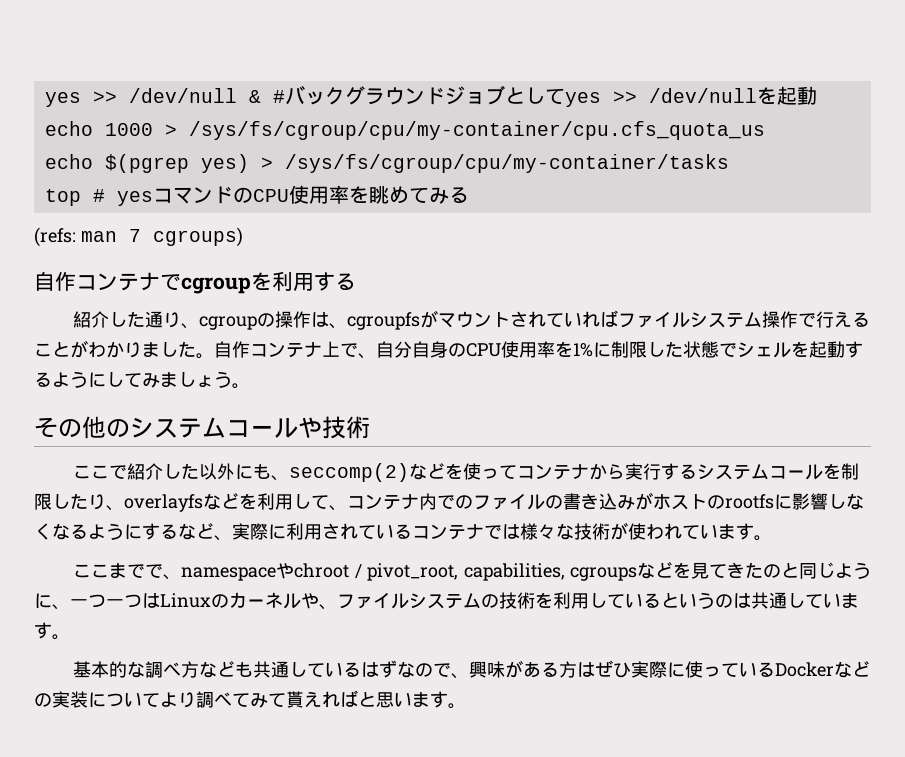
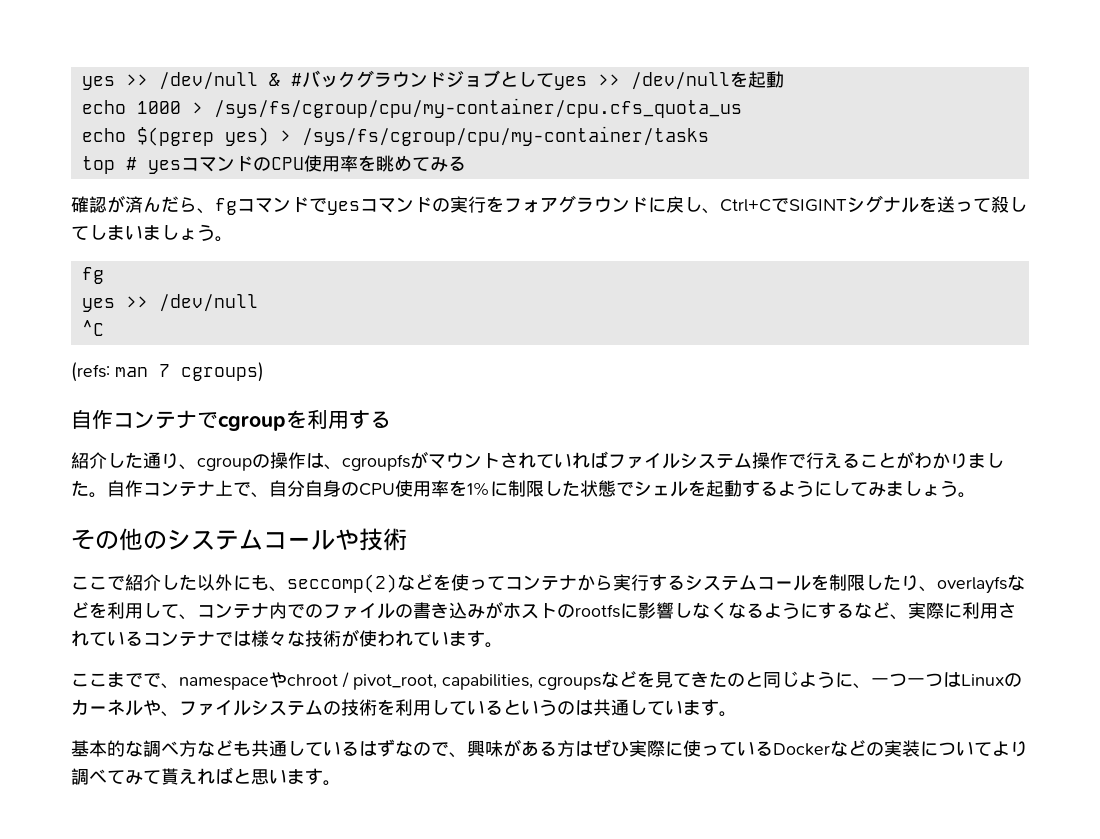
+ 確認が済んだら、fgコマンドでyesコマンドの実行をフォアグラウンドに戻し、Ctrl+CでSIGINTシグナルを送って殺してしまいましょう。
+ fg
+ yes >> /dev/null
+ ^C

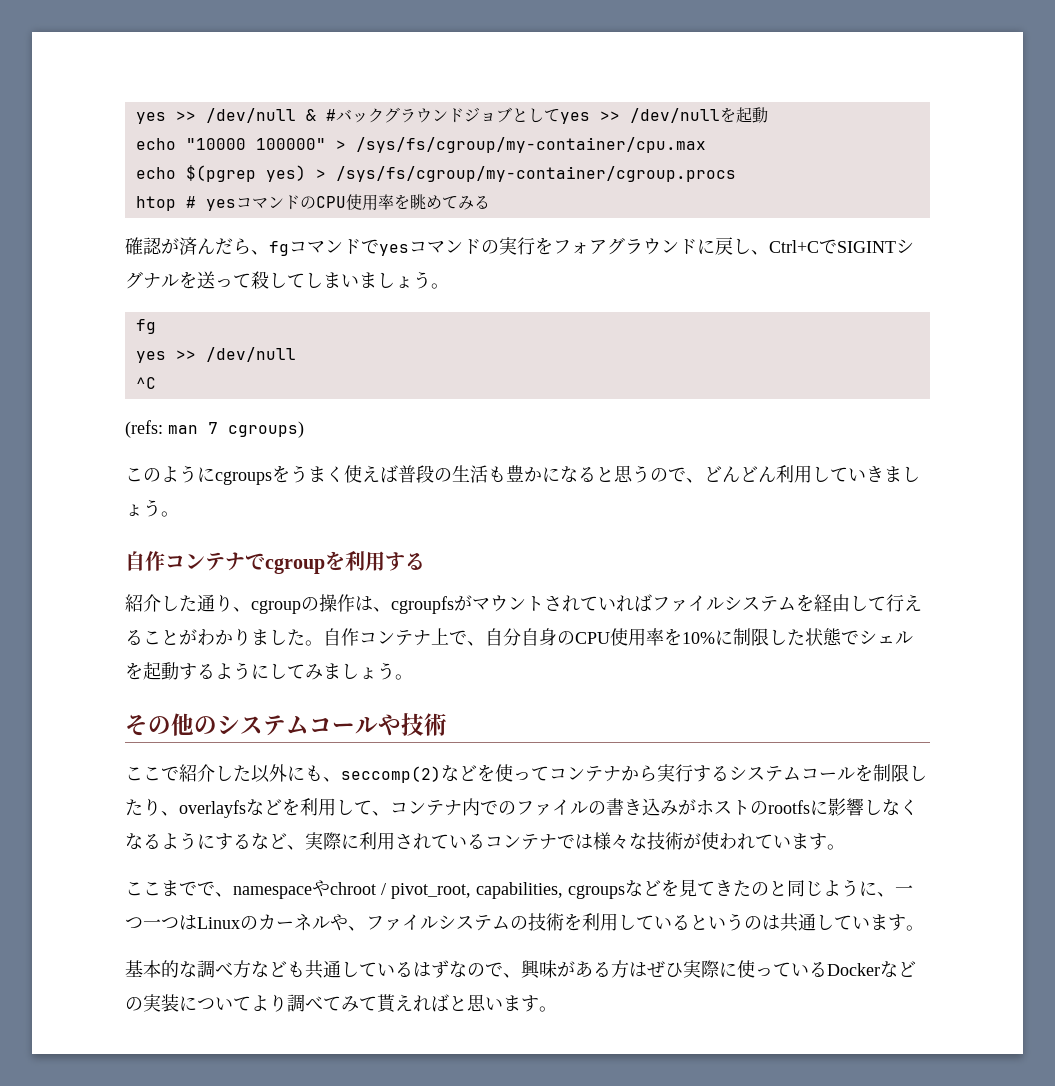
- echo 1000 > /sys/fs/cgroup/cpu/my-container/cpu.cfs_quota_us
+ echo "10000 100000" > /sys/fs/cgroup/my-container/cpu.max
- echo $(pgrep yes) > /sys/fs/cgroup/cpu/my-container/tasks
- top # yesコマンドのCPU使用率を眺めてみる
+ echo $(pgrep yes) > /sys/fs/cgroup/my-container/cgroup.procs
+ htop # yesコマンドのCPU使用率を眺めてみる
+ このようにcgroupsをうまく使えば普段の生活も豊かになると思うので、どんどん利用していきましょう。
- 紹介した通り、cgroupの操作は、cgroupfsがマウントされていればファイルシステム操作で行えることがわかりました。
+ 紹介した通り、cgroupの操作は、cgroupfsがマウントされていればファイルシステムを経由して行えることがわかりました。
- 自作コンテナ上で、自分自身のCPU使用率を1%に制限した状態でシェルを起動するようにしてみましょう。
+ 自作コンテナ上で、自分自身のCPU使用率を10%に制限した状態でシェルを起動するようにしてみましょう。

